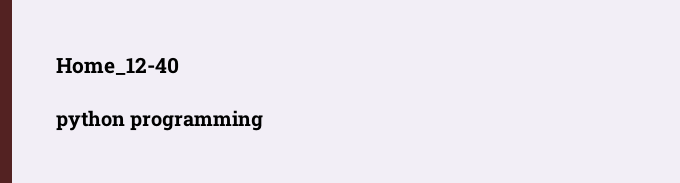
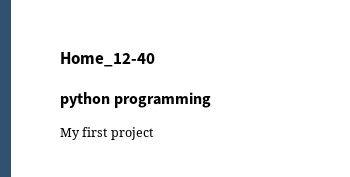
+ My first project

